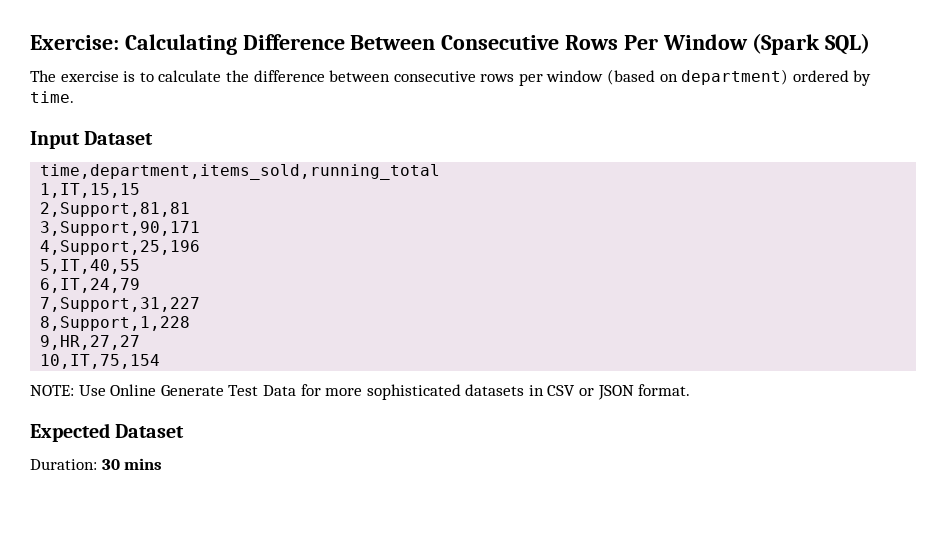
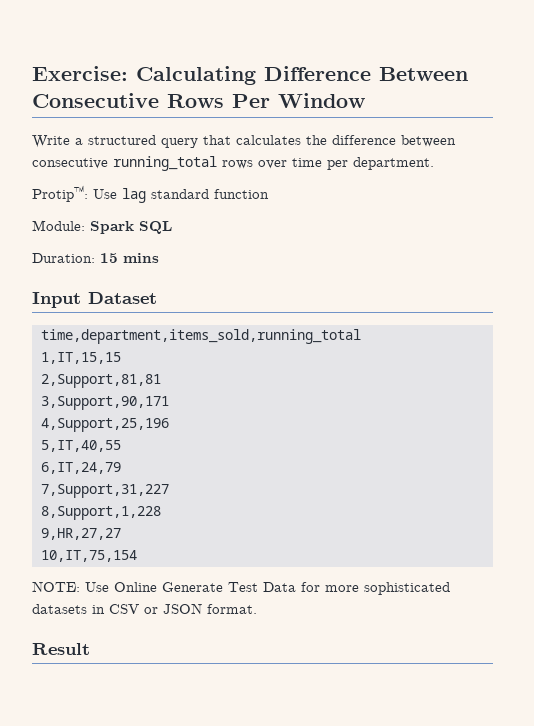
- Exercise: Calculating Difference Between Consecutive Rows Per Window (Spark SQL)
- The exercise is to calculate the difference between consecutive rows per window (based on department) ordered by time.
+ Exercise: Calculating Difference Between Consecutive Rows Per Window
+ Write a structured query that calculates the difference between consecutive running_total rows over time per department.
+ Protip™: Use lag standard function
+ Module: Spark SQL
+ Duration: 15 mins
- Expected Dataset
- Duration: 30 mins
+ Result

